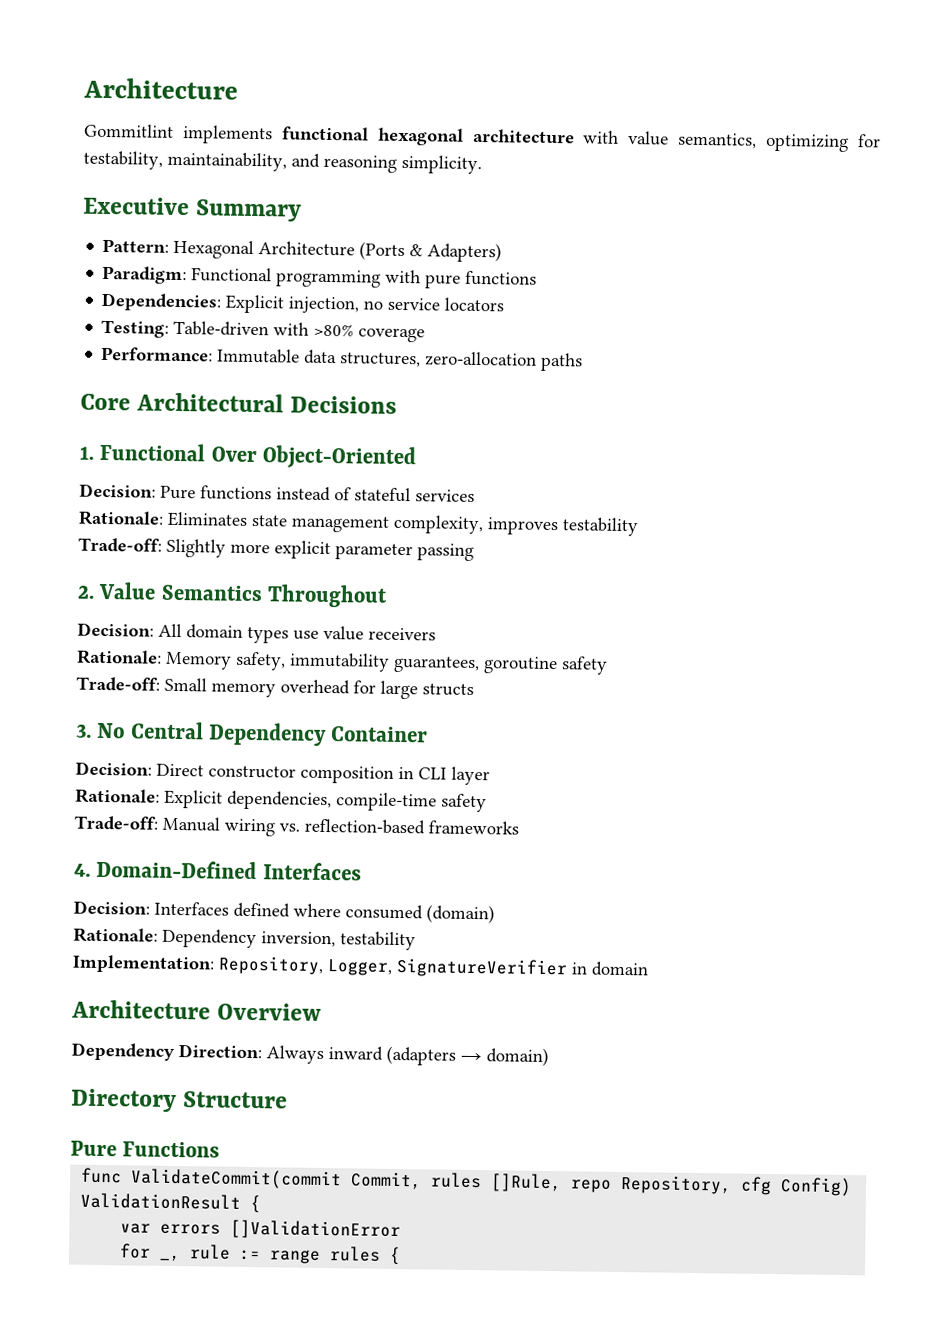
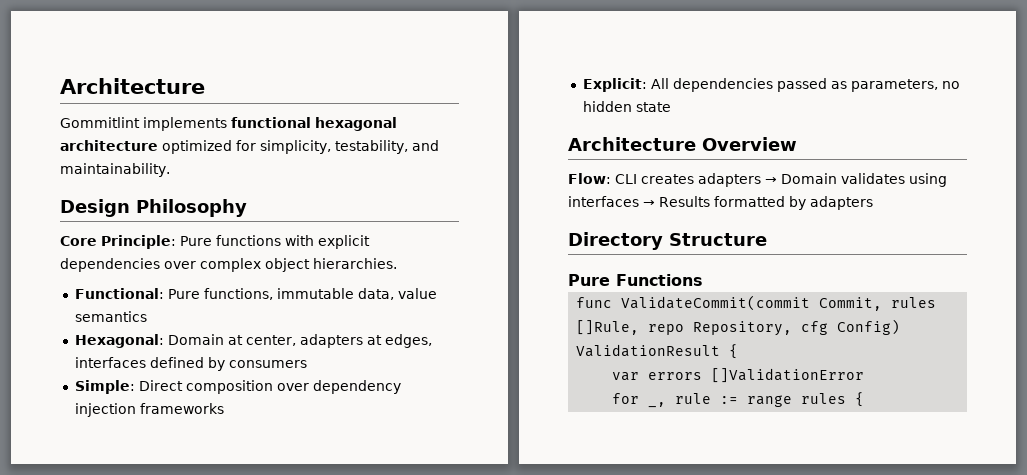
- Gommitlint implements functional hexagonal architecture with value semantics, optimizing for testability, maintainability, and reasoning simplicity.
- Executive Summary
- Pattern: Hexagonal Architecture (Ports & Adapters)
- Paradigm: Functional programming with pure functions
- Dependencies: Explicit injection, no service locators
- Testing: Table-driven with >80% coverage
- Performance: Immutable data structures, zero-allocation paths
- Core Architectural Decisions
- 1. Functional Over Object-Oriented
- Decision: Pure functions instead of stateful services
- Rationale: Eliminates state management complexity, improves testability
- Trade-off: Slightly more explicit parameter passing
- 2. Value Semantics Throughout
- Decision: All domain types use value receivers
- Rationale: Memory safety, immutability guarantees, goroutine safety
- Trade-off: Small memory overhead for large structs
- 3. No Central Dependency Container
- Decision: Direct constructor composition in CLI layer
- Rationale: Explicit dependencies, compile-time safety
- Trade-off: Manual wiring vs. reflection-based frameworks
- 4. Domain-Defined Interfaces
- Decision: Interfaces defined where consumed (domain)
- Rationale: Dependency inversion, testability
- Implementation: Repository, Logger, SignatureVerifier in domain
+ Gommitlint implements functional hexagonal architecture optimized for simplicity, testability, and maintainability.
+ Design Philosophy
+ Core Principle: Pure functions with explicit dependencies over complex object hierarchies.
+ Functional: Pure functions, immutable data, value semantics
+ Hexagonal: Domain at center, adapters at edges, interfaces defined by consumers
+ Simple: Direct composition over dependency injection frameworks
+ Explicit: All dependencies passed as parameters, no hidden state
  Architecture Overview
- Dependency Direction: Always inward (adapters → domain)
+ Flow: CLI creates adapters → Domain validates using interfaces → Results formatted by adapters

